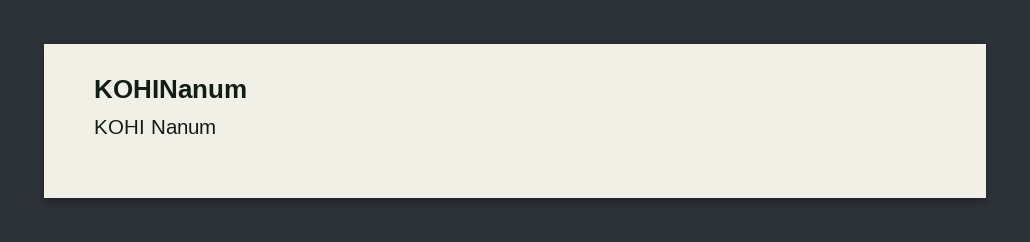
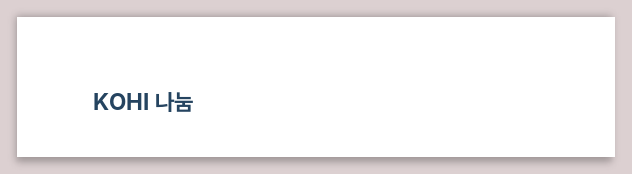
- KOHINanum
- KOHI Nanum
+ KOHI 나눔

